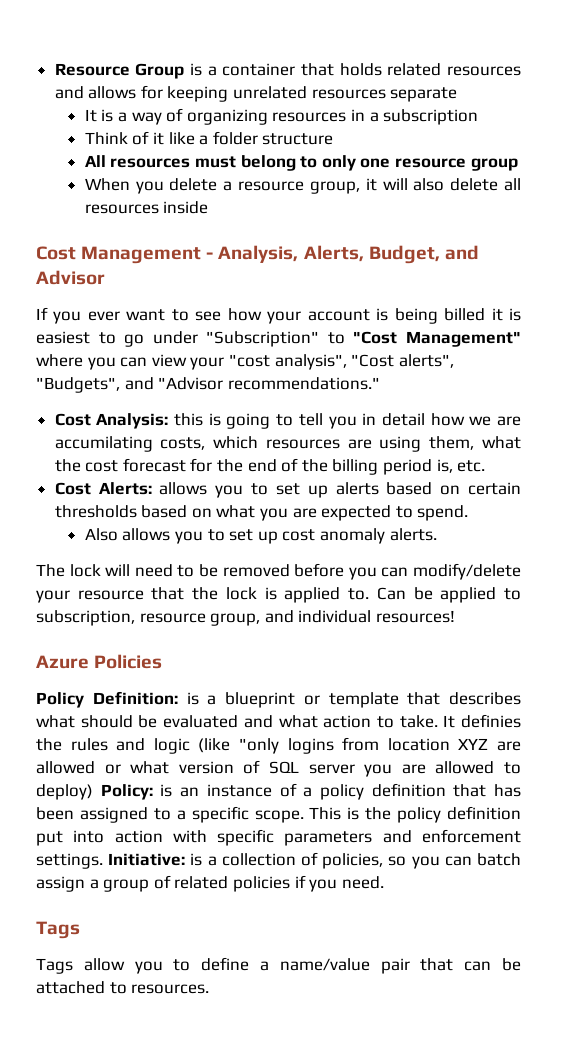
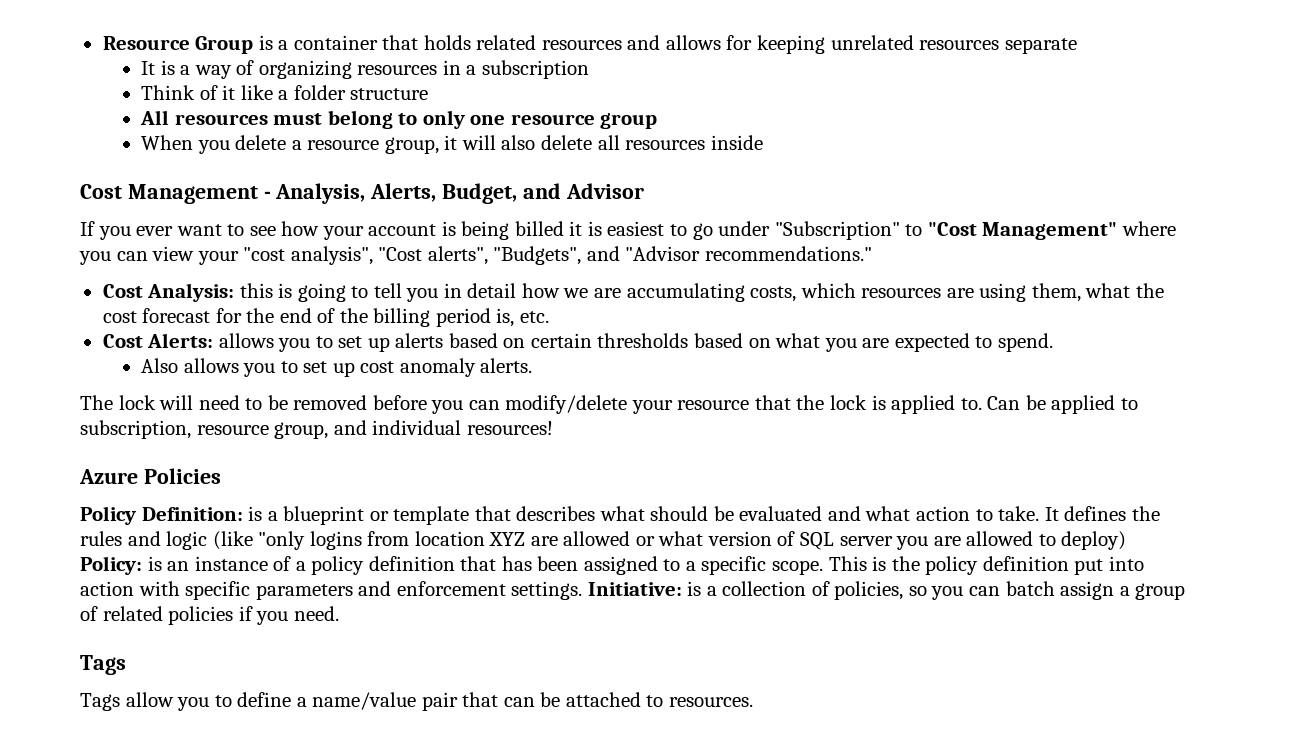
- Cost Analysis: this is going to tell you in detail how we are accumilating costs, which resources are using them, what the cost forecast for the end of the billing period is, etc.
+ Cost Analysis: this is going to tell you in detail how we are accumulating costs, which resources are using them, what the cost forecast for the end of the billing period is, etc.
- It definies the rules and logic (like "only logins from location XYZ are allowed or what version of SQL server you are allowed to deploy) Policy: is an instance of a policy definition that has been assigned to a specific scope.
+ It defines the rules and logic (like "only logins from location XYZ are allowed or what version of SQL server you are allowed to deploy) Policy: is an instance of a policy definition that has been assigned to a specific scope.

